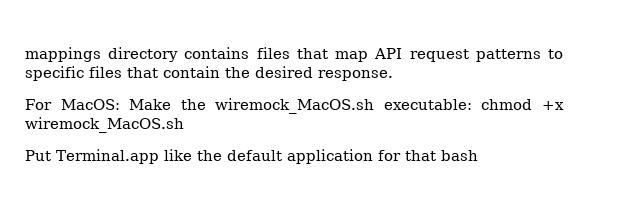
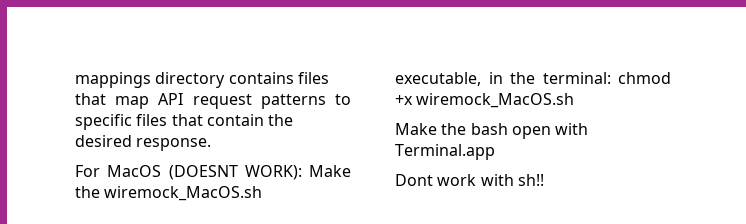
- For MacOS: Make the wiremock_MacOS.sh executable: chmod +x wiremock_MacOS.sh
- Put Terminal.app like the default application for that bash
+ For MacOS (DOESNT WORK): Make the wiremock_MacOS.sh executable, in the terminal: chmod +x wiremock_MacOS.sh
+ Make the bash open with Terminal.app
+ Dont work with sh!!

